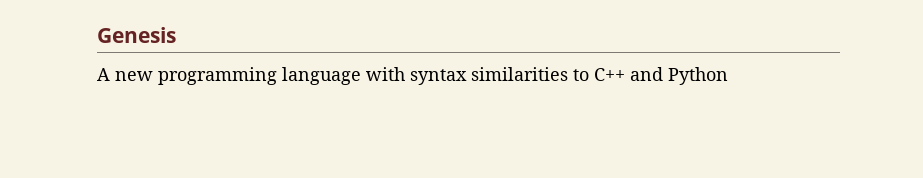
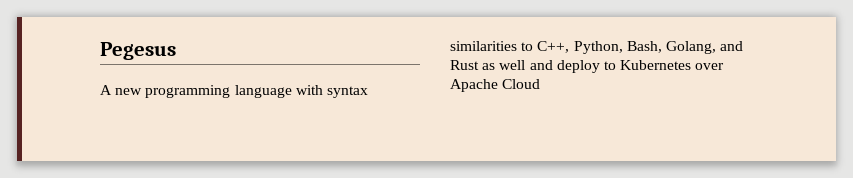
- Genesis
+ Pegesus
- A new programming language with syntax similarities to C++ and Python
+ A new programming language with syntax similarities to C++, Python, Bash, Golang, and Rust as well and deploy to Kubernetes over Apache Cloud

